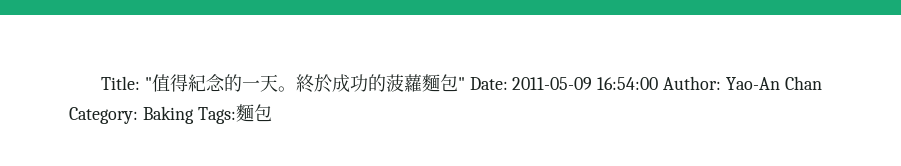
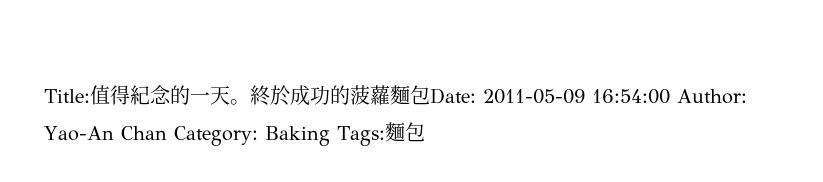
- Title: "值得紀念的一天。
+ Title:值得紀念的一天。
- 終於成功的菠蘿麵包" Date: 2011-05-09 16:54:00 Author: Yao-An Chan Category: Baking Tags:麵包
+ 終於成功的菠蘿麵包Date: 2011-05-09 16:54:00 Author: Yao-An Chan Category: Baking Tags:麵包

